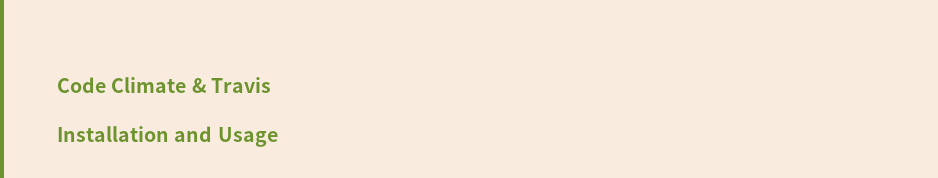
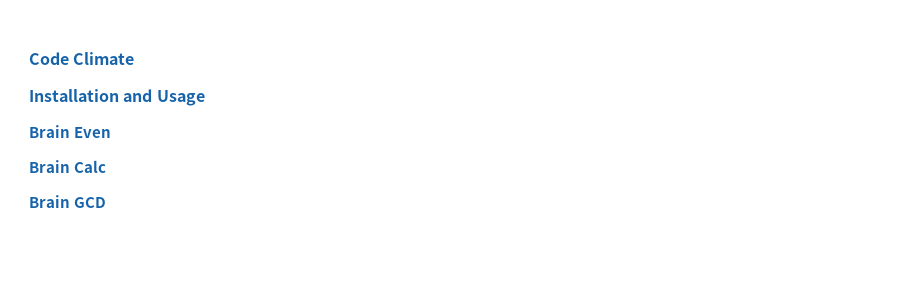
- Code Climate & Travis
+ Code Climate
+ Brain Even
+ Brain Calc
+ Brain GCD

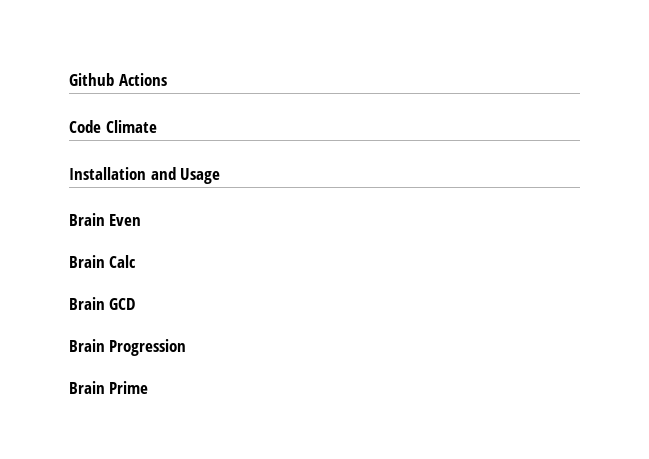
+ Github Actions
+ Brain Progression
+ Brain Prime

